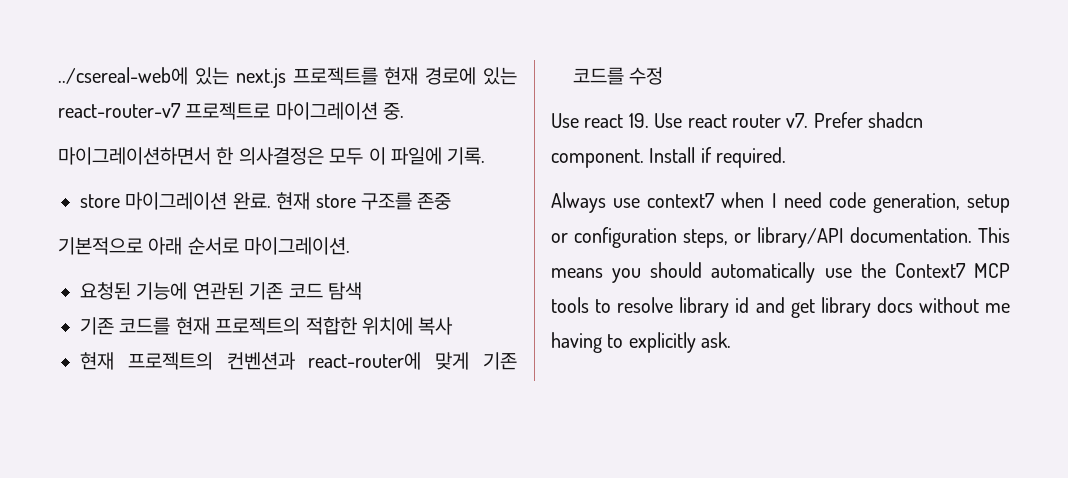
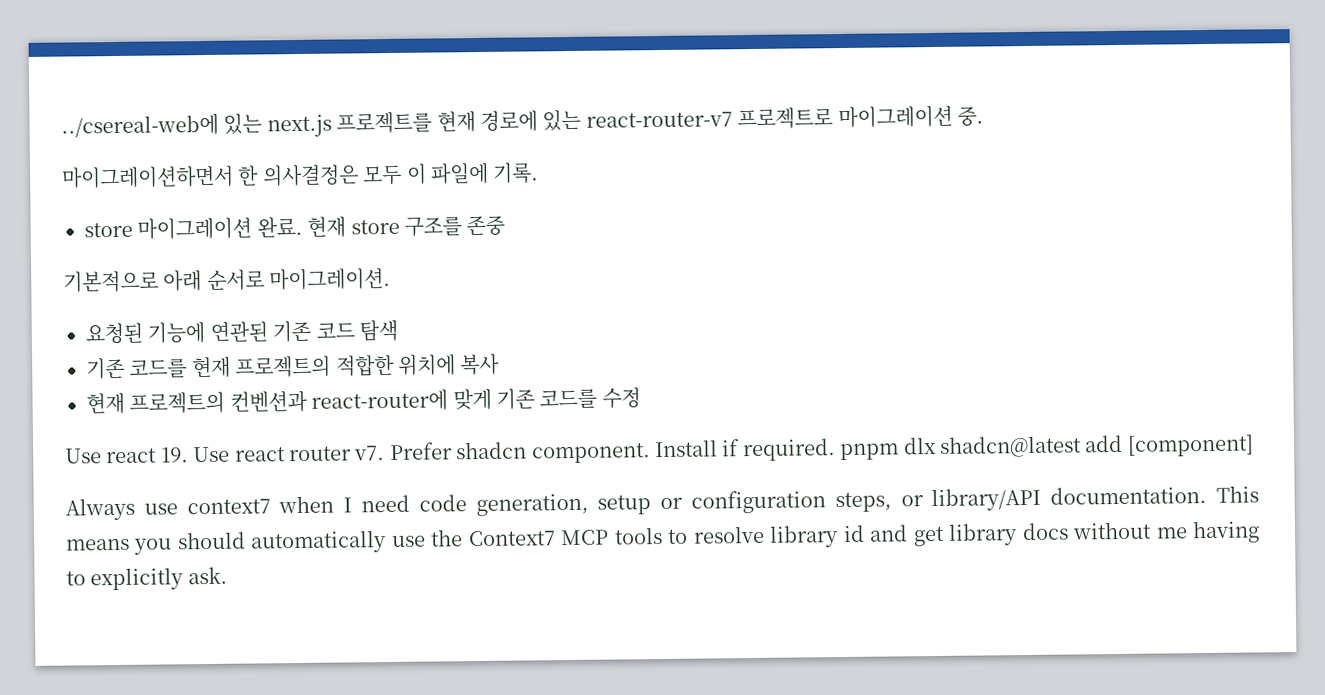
- Install if required.
+ Install if required. pnpm dlx shadcn@latest add [component]

